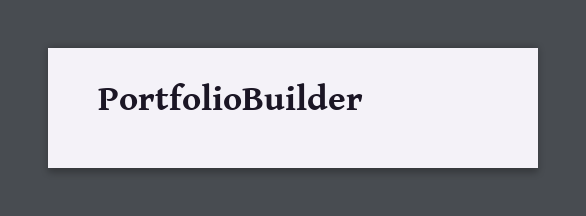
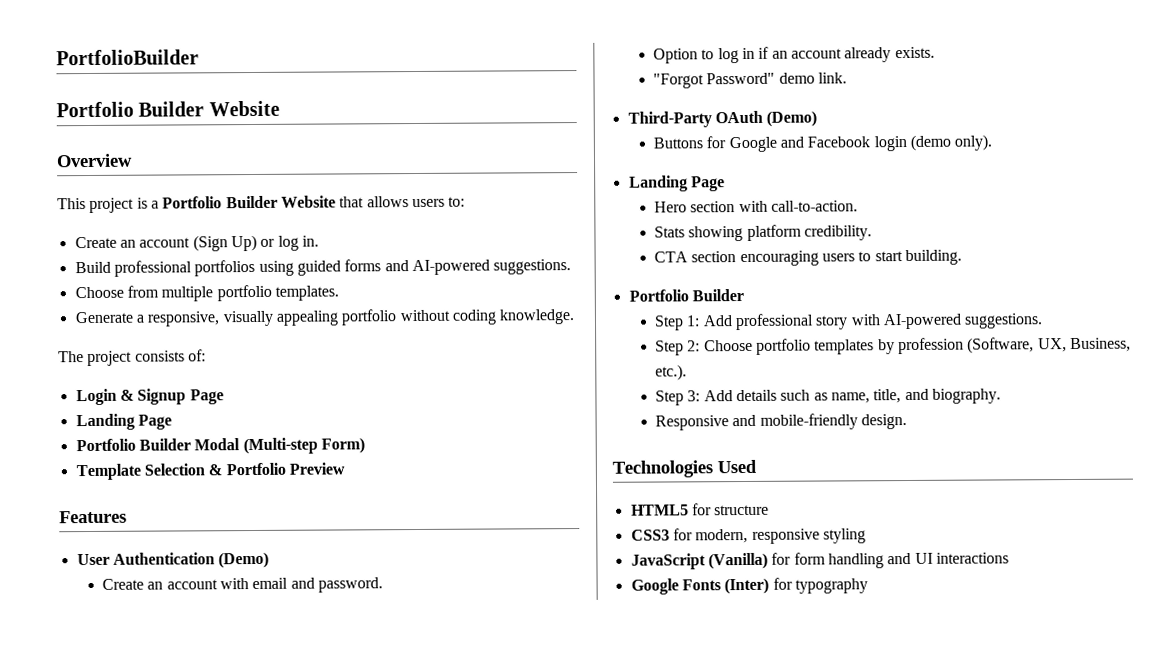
  PortfolioBuilder
+ Portfolio Builder Website
+ Overview
+ This project is a Portfolio Builder Website that allows users to:
+ Create an account (Sign Up) or log in.
+ Build professional portfolios using guided forms and AI-powered suggestions.
+ Choose from multiple portfolio templates.
+ Generate a responsive, visually appealing portfolio without coding knowledge.
+ The project consists of:
+ Login & Signup Page
+ Landing Page
+ Portfolio Builder Modal (Multi-step Form)
+ Template Selection & Portfolio Preview
+ Features
+ User Authentication (Demo)
+ Create an account with email and password.
+ Option to log in if an account already exists.
+ "Forgot Password" demo link.
+ Third-Party OAuth (Demo)
+ Buttons for Google and Facebook login (demo only).
+ Landing Page
+ Hero section with call-to-action.
+ Stats showing platform credibility.
+ CTA section encouraging users to start building.
+ Portfolio Builder
+ Step 1: Add professional story with AI-powered suggestions.
+ Step 2: Choose portfolio templates by profession (Software, UX, Business, etc.).
+ Step 3: Add details such as name, title, and biography.
+ Responsive and mobile-friendly design.
+ Technologies Used
+ HTML5 for structure
+ CSS3 for modern, responsive styling
+ JavaScript (Vanilla) for form handling and UI interactions
+ Google Fonts (Inter) for typography

